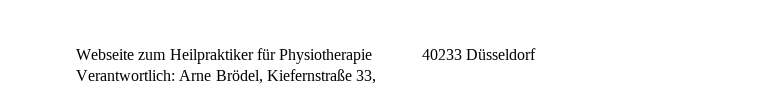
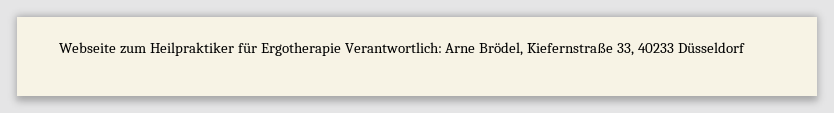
- Webseite zum Heilpraktiker für Physiotherapie Verantwortlich: Arne Brödel, Kiefernstraße 33, 40233 Düsseldorf
+ Webseite zum Heilpraktiker für Ergotherapie Verantwortlich: Arne Brödel, Kiefernstraße 33, 40233 Düsseldorf

